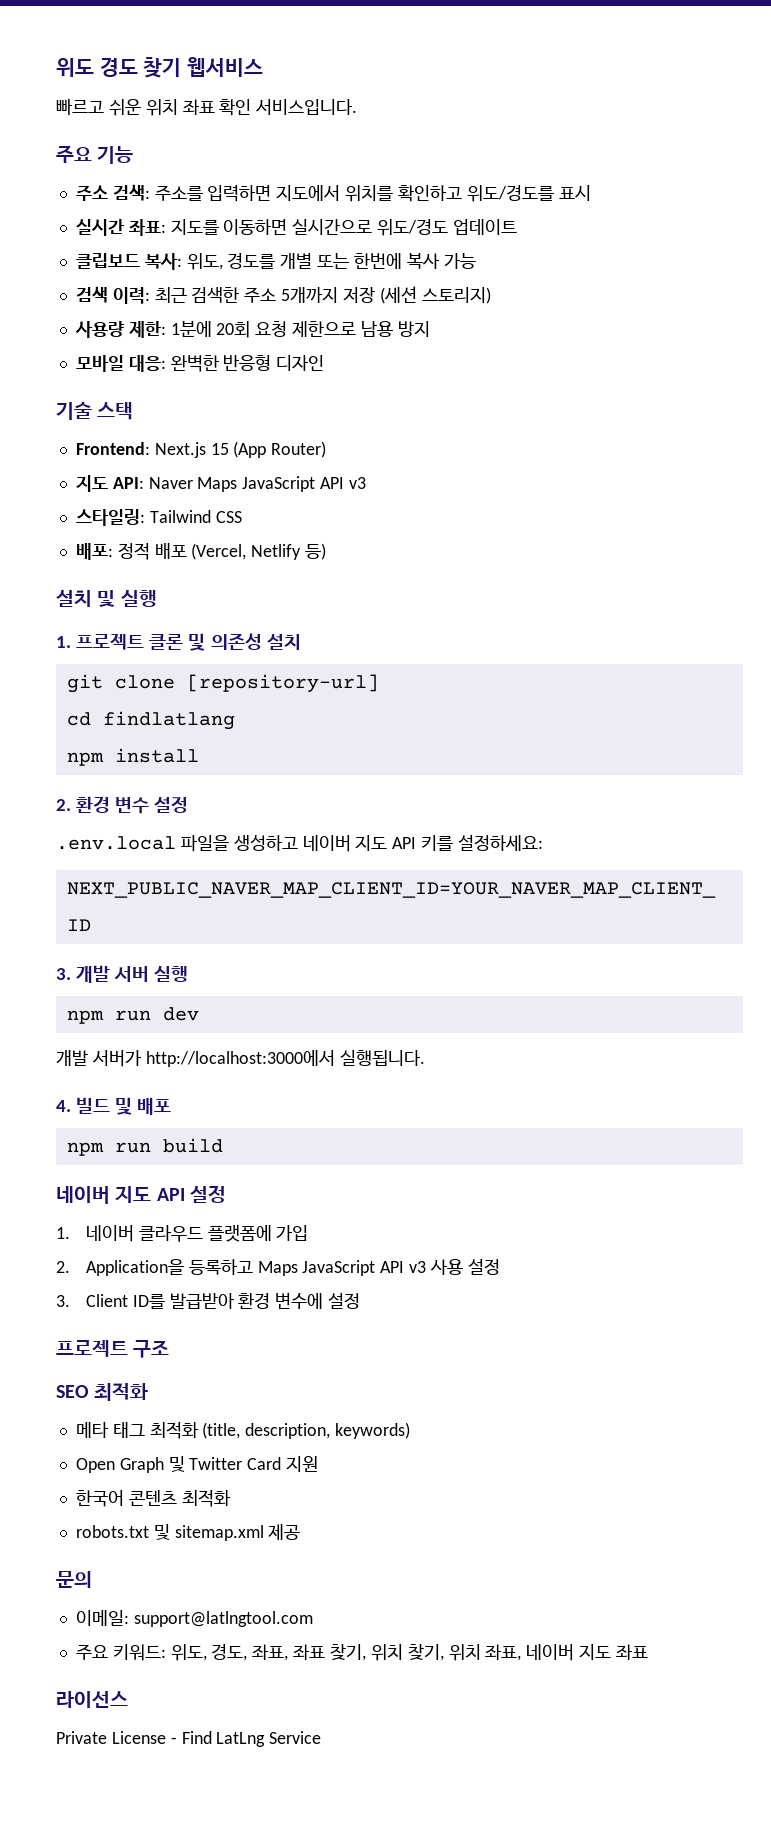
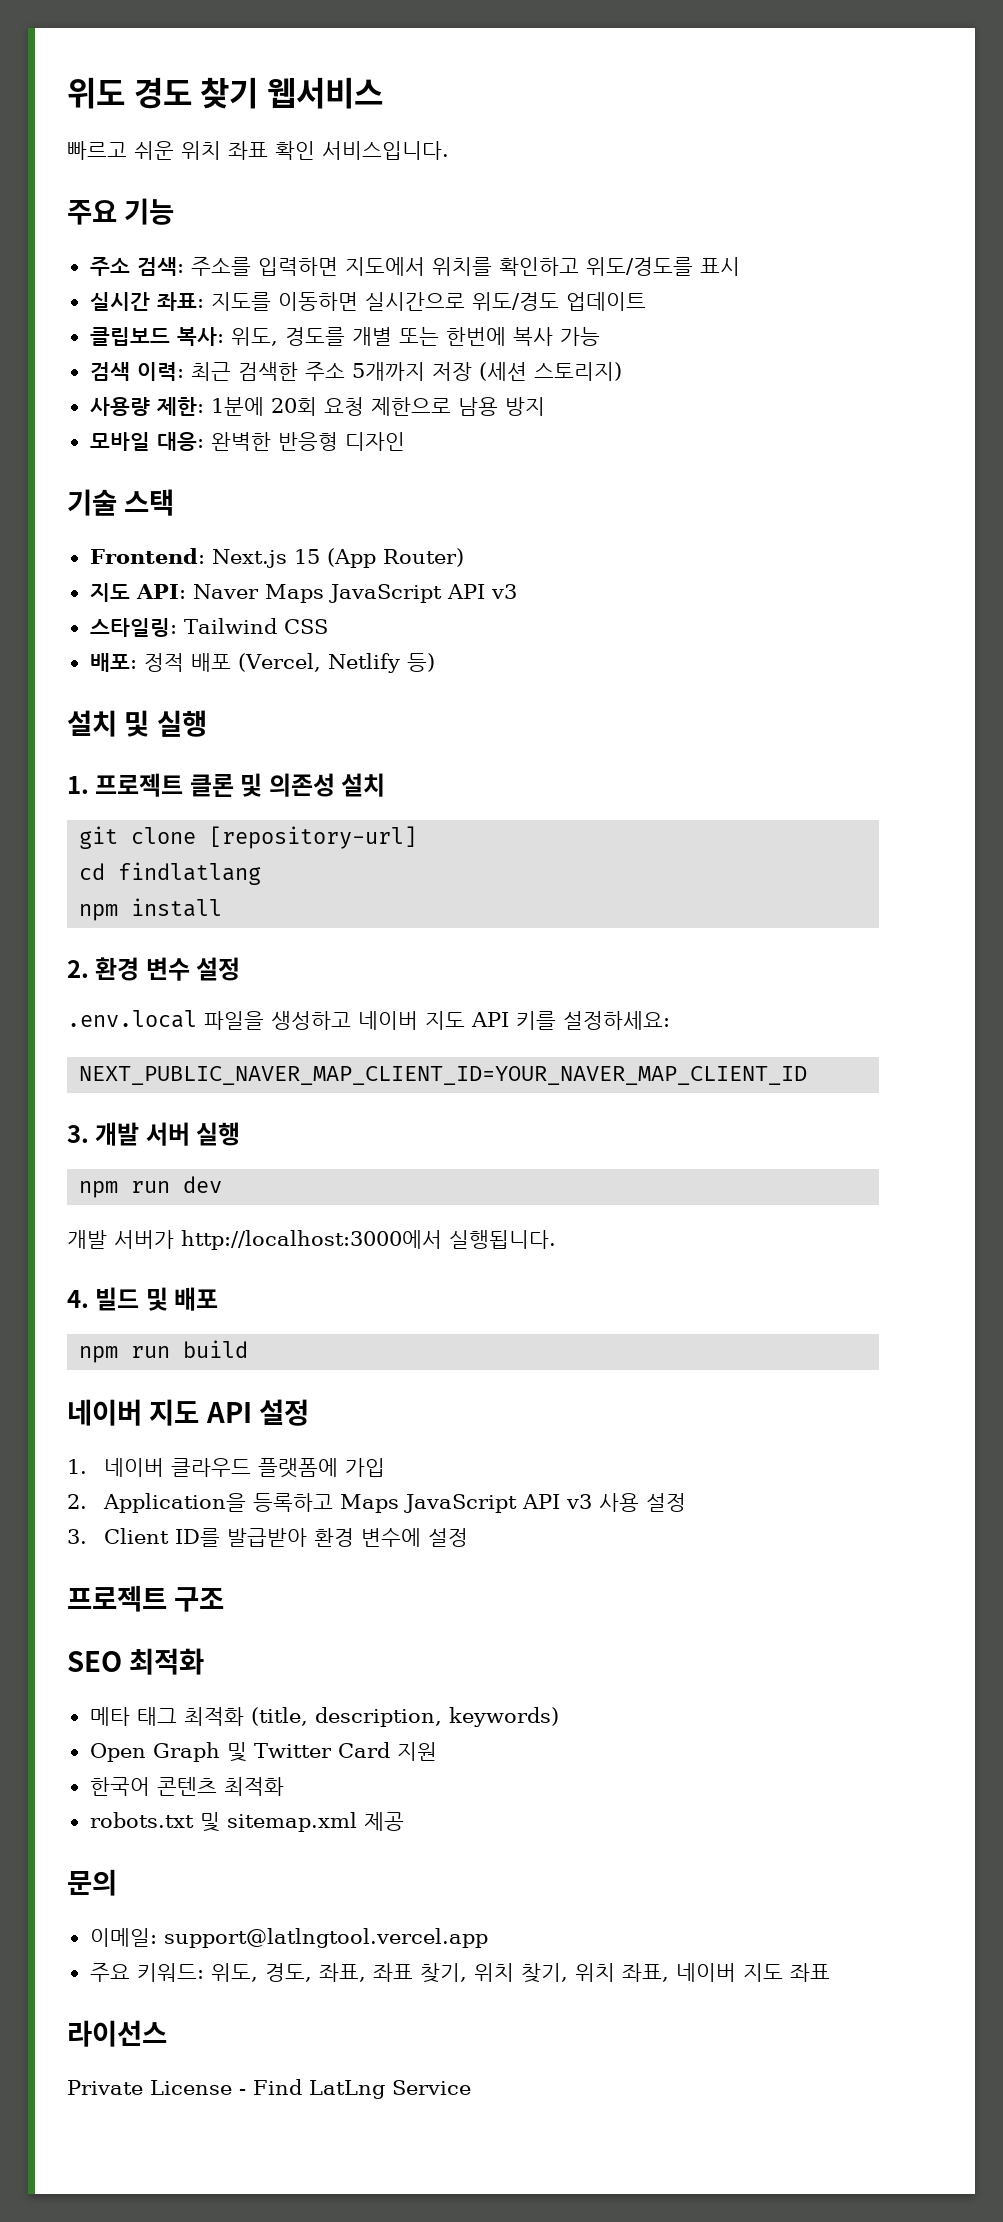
- 이메일: support@latlngtool.com
+ 이메일: support@latlngtool.vercel.app

